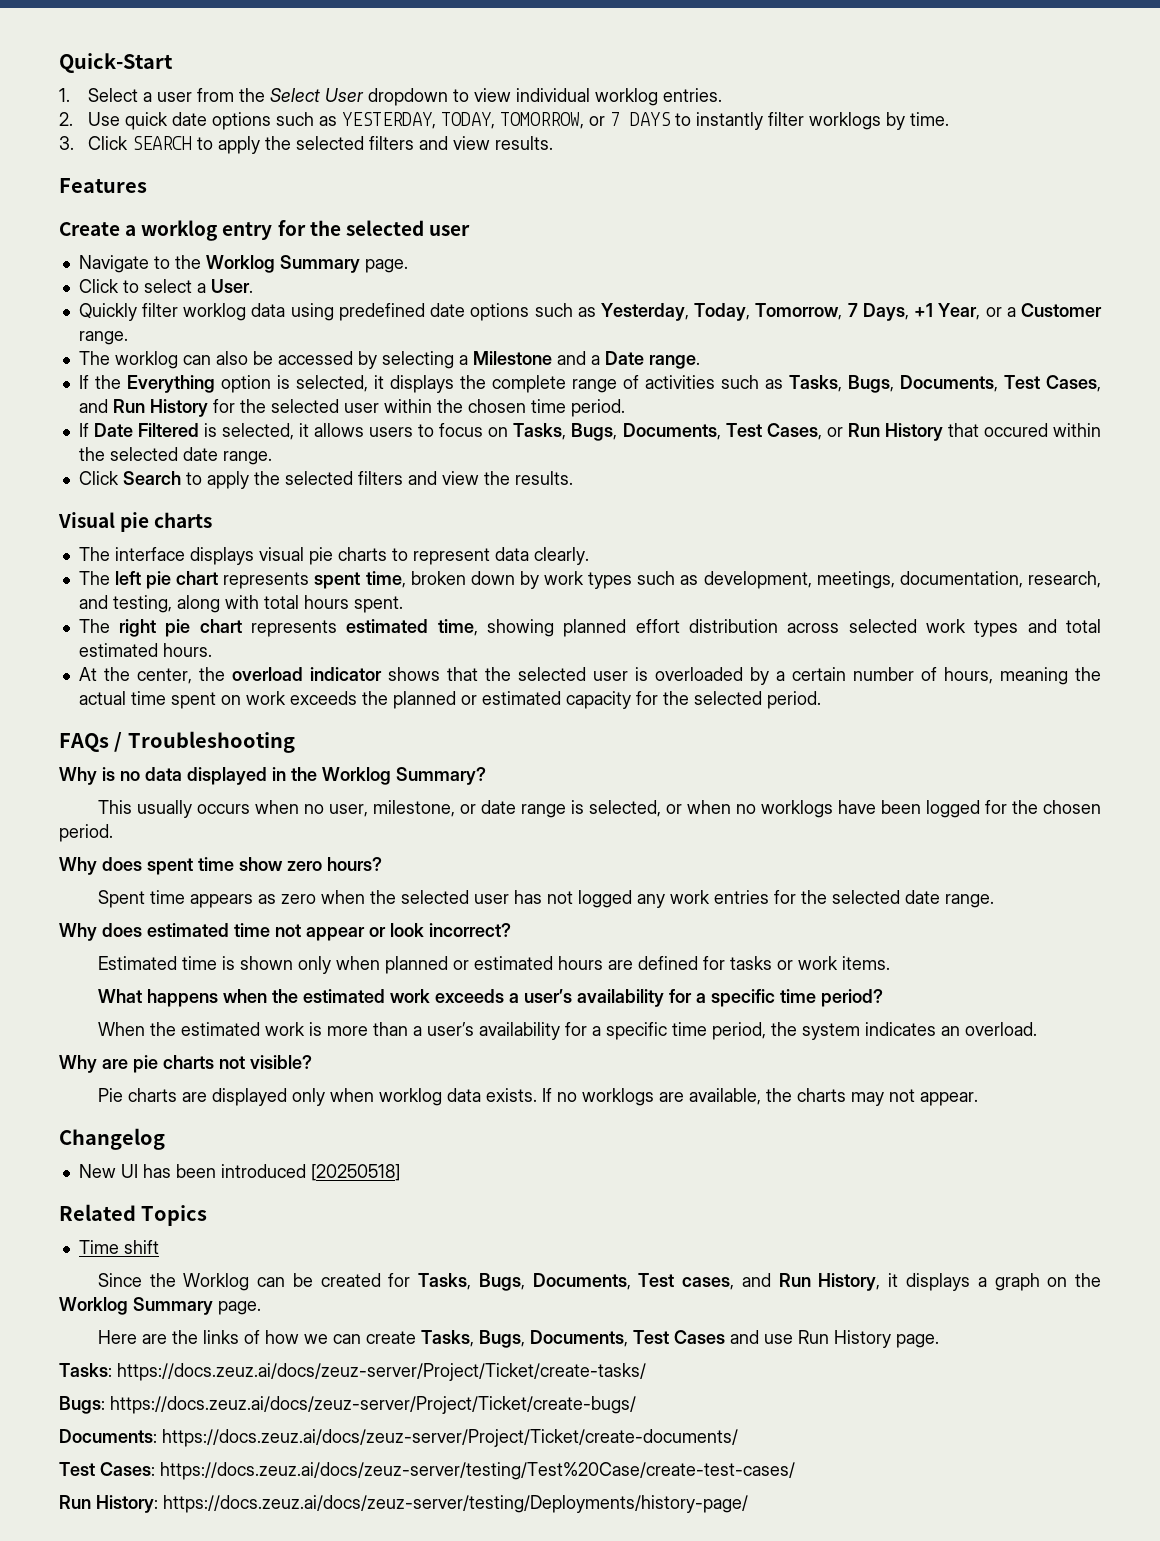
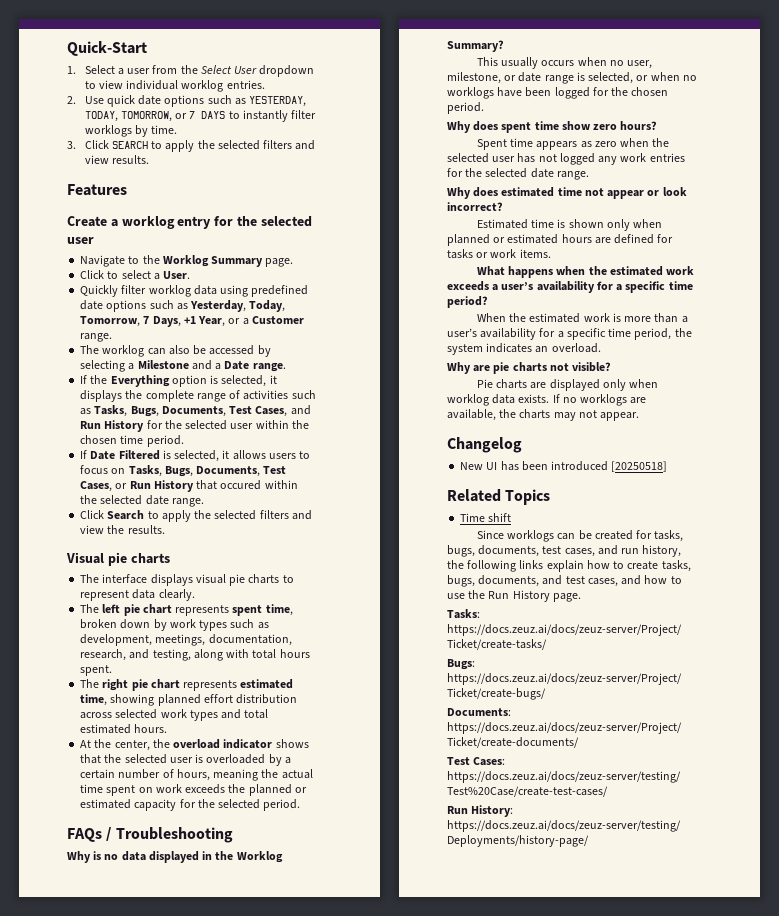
- Since the Worklog can be created for Tasks, Bugs, Documents, Test cases, and Run History, it displays a graph on the Worklog Summary page.
- Here are the links of how we can create Tasks, Bugs, Documents, Test Cases and use Run History page.
+ Since worklogs can be created for tasks, bugs, documents, test cases, and run history, the following links explain how to create tasks, bugs, documents, and test cases, and how to use the Run History page.

